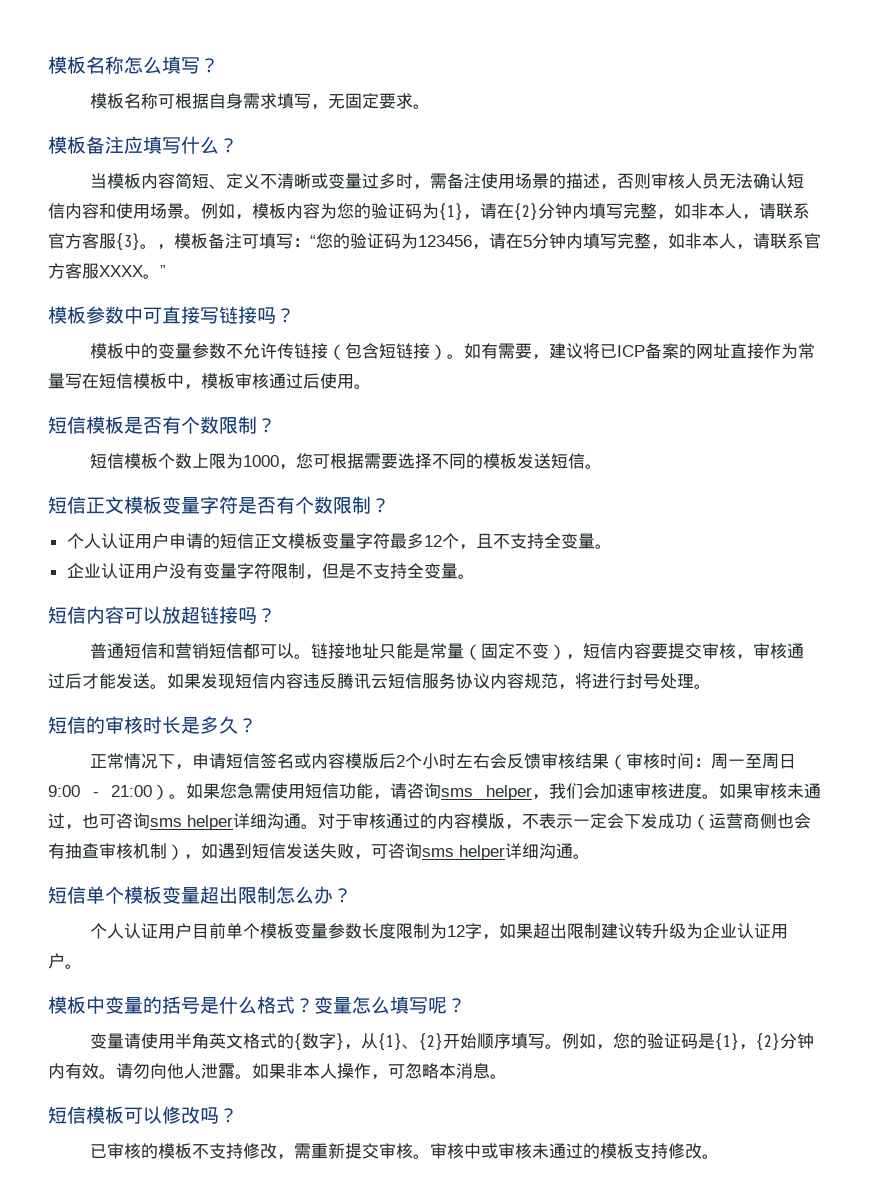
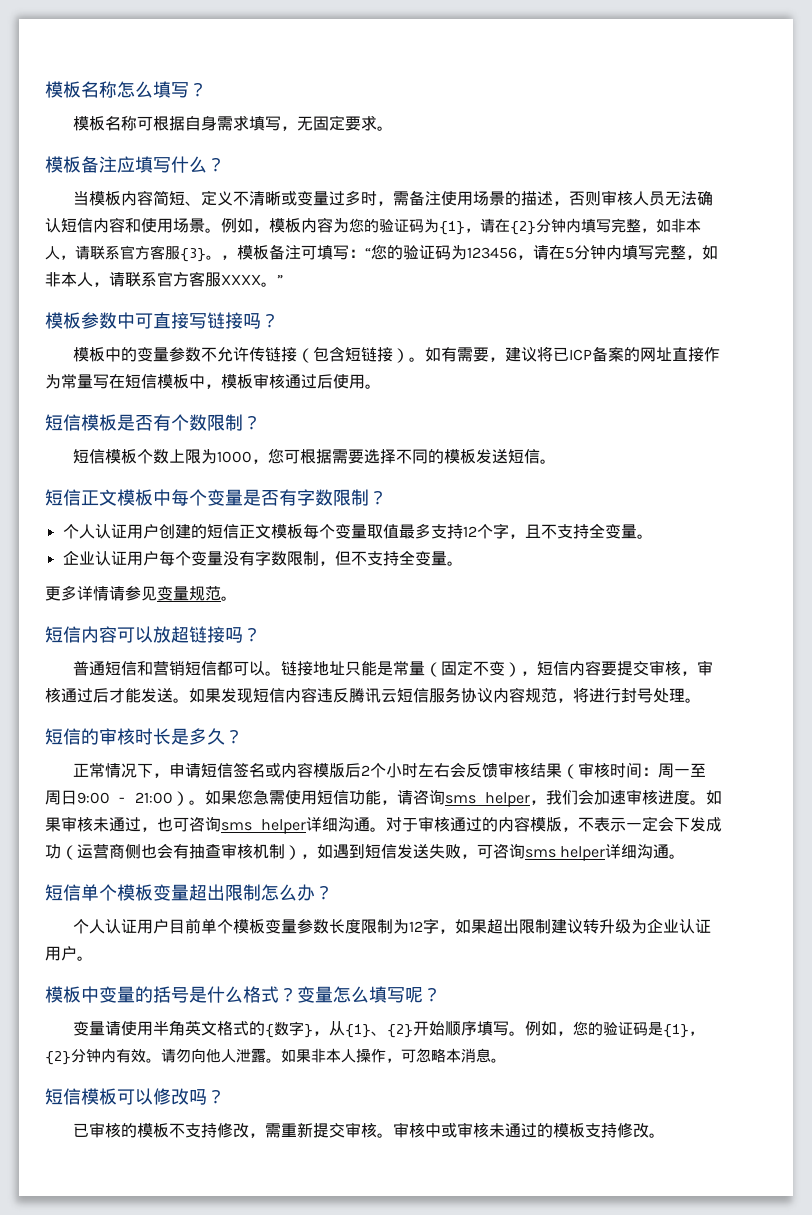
- 短信正文模板变量字符是否有个数限制？
+ 短信正文模板中每个变量是否有字数限制？
- 个人认证用户申请的短信正文模板变量字符最多12个，且不支持全变量。
+ 个人认证用户创建的短信正文模板每个变量取值最多支持12个字，且不支持全变量。
- 企业认证用户没有变量字符限制，但是不支持全变量。
+ 企业认证用户每个变量没有字数限制，但不支持全变量。
+ 更多详情请参见变量规范。

